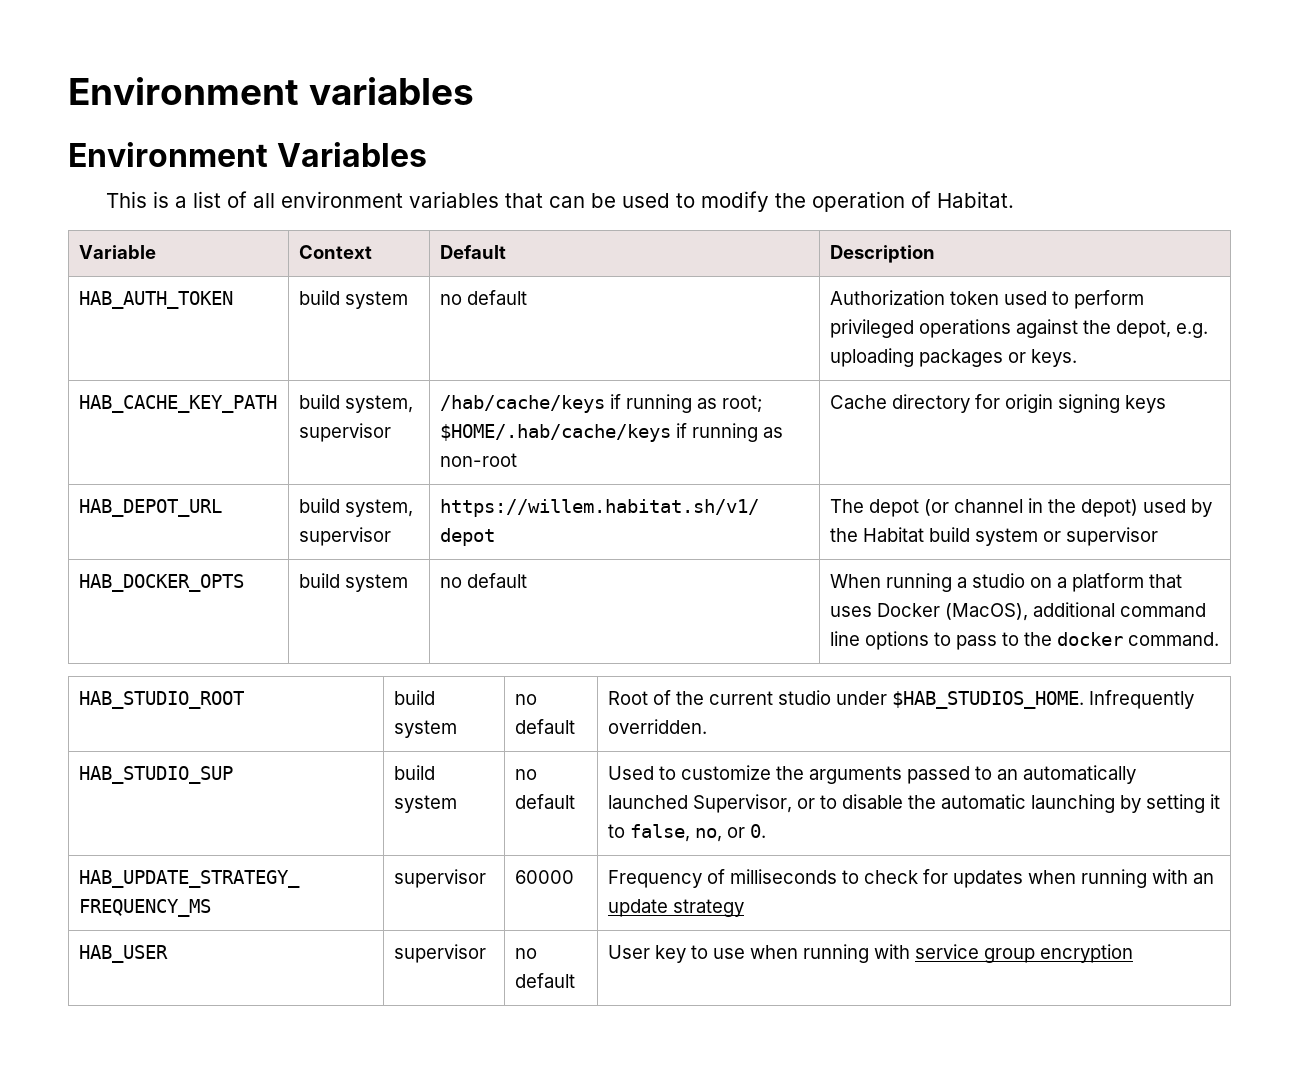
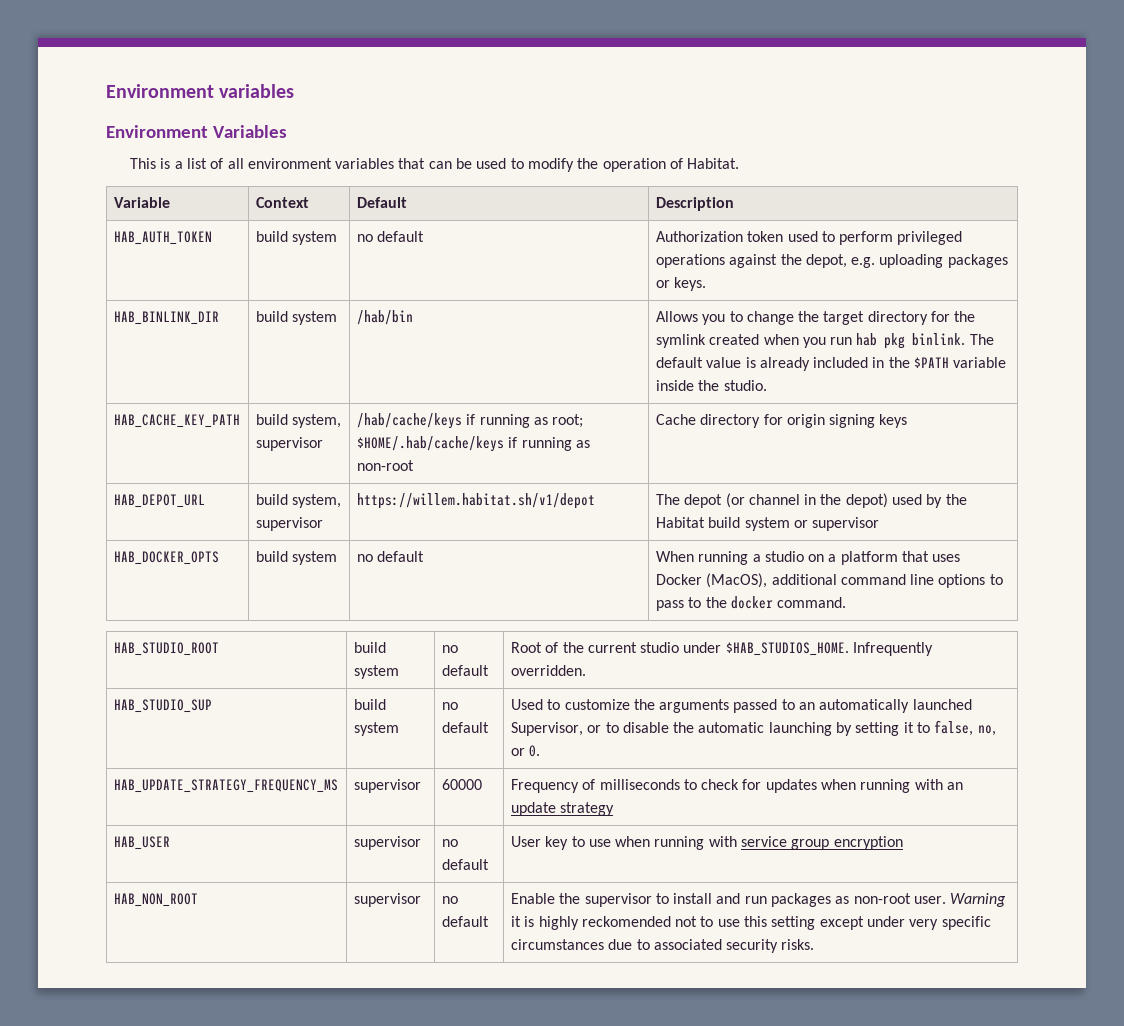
+ HAB_BINLINK_DIR | build system | /hab/bin | Allows you to change the target directory for the symlink created when you run hab pkg binlink. The default value is already included in the $PATH variable inside the studio.
+ HAB_NON_ROOT | supervisor | no default | Enable the supervisor to install and run packages as non-root user. Warning it is highly reckomended not to use this setting except under very specific circumstances due to associated security risks.

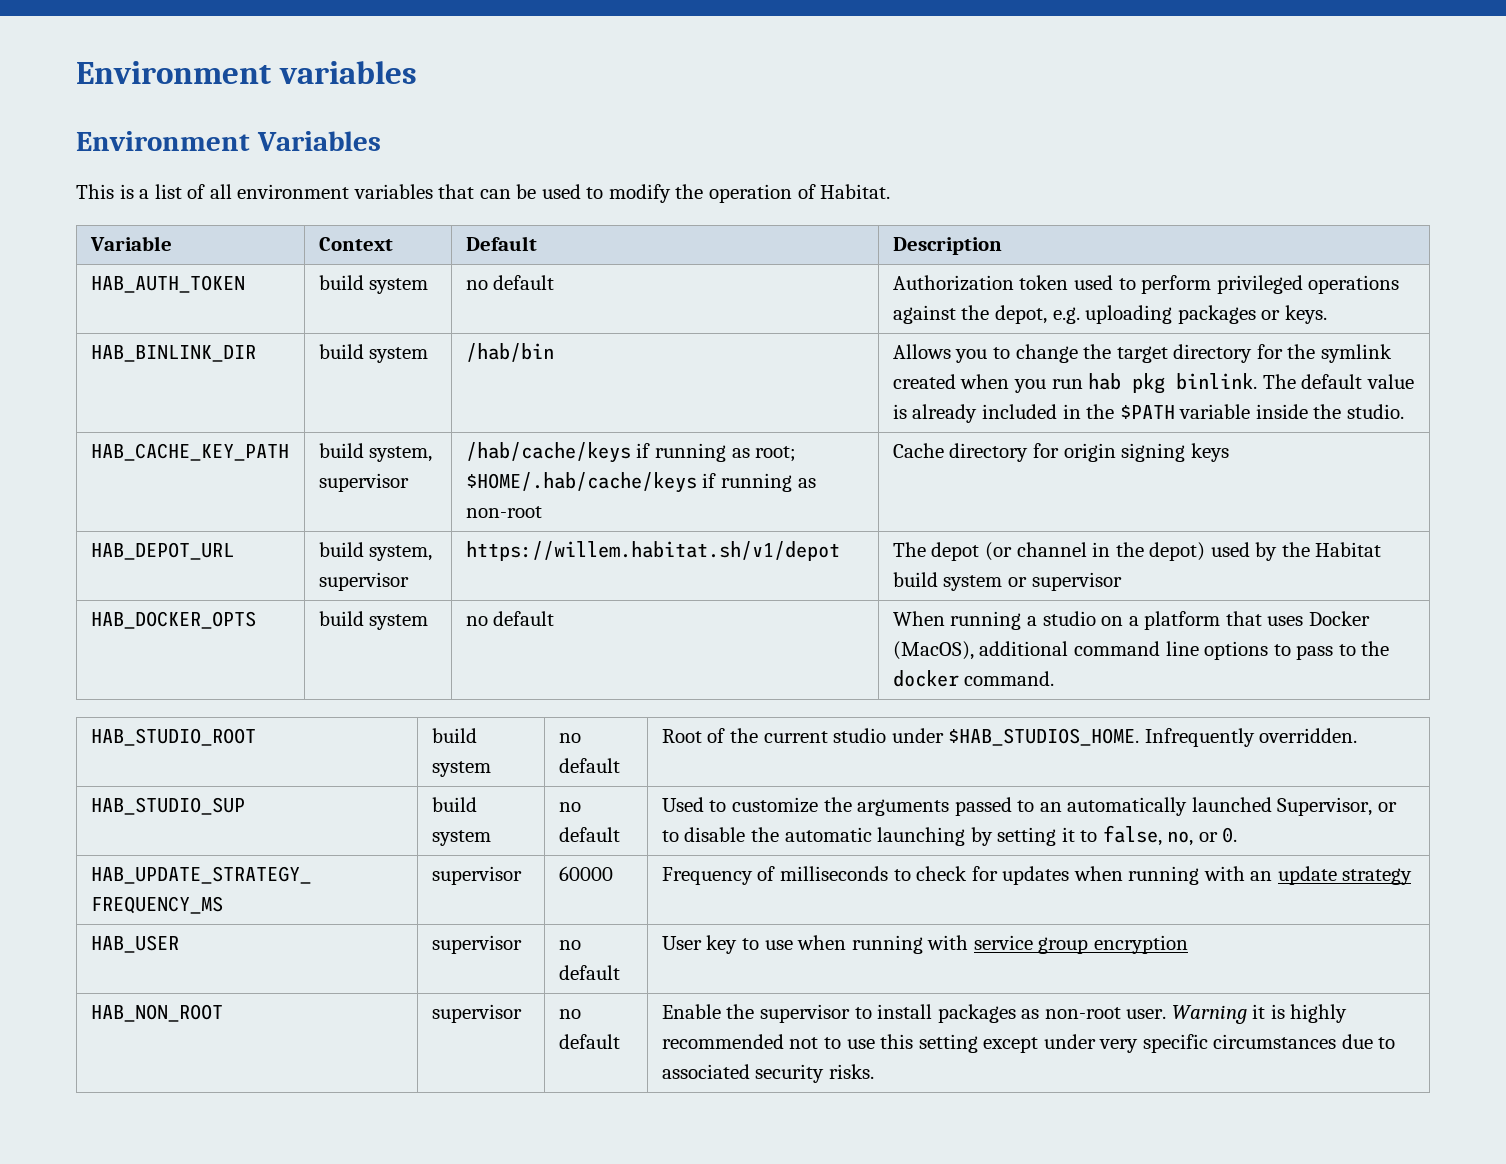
- HAB_NON_ROOT | supervisor | no default | Enable the supervisor to install and run packages as non-root user. Warning it is highly reckomended not to use this setting except under very specific circumstances due to associated security risks.
+ HAB_NON_ROOT | supervisor | no default | Enable the supervisor to install packages as non-root user. Warning it is highly recommended not to use this setting except under very specific circumstances due to associated security risks.

